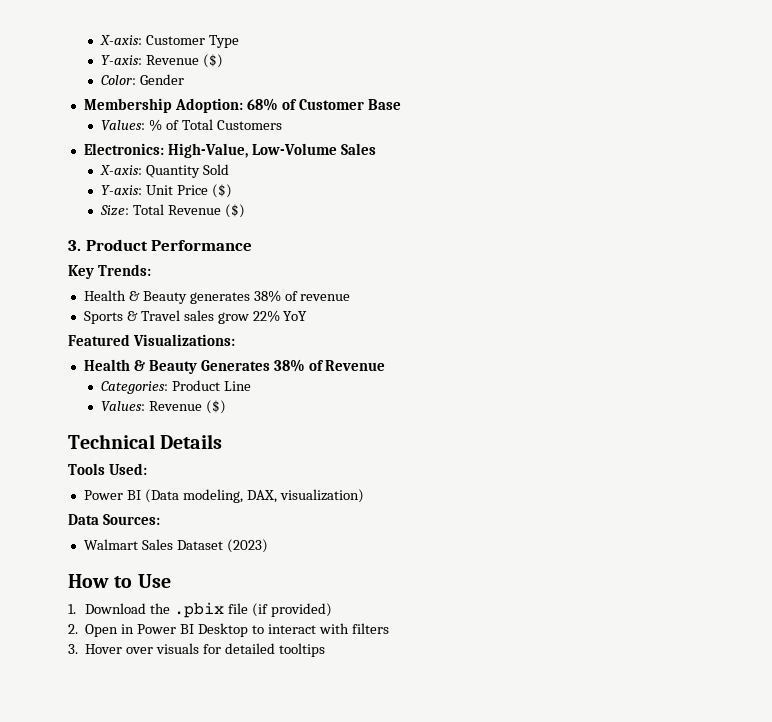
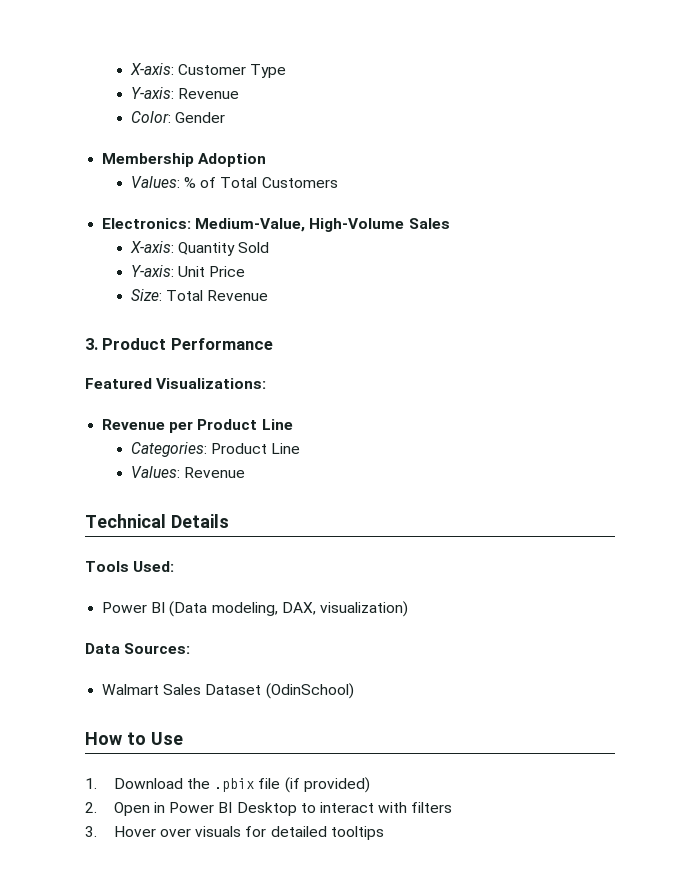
- Y-axis: Revenue ($)
+ Y-axis: Revenue
- Membership Adoption: 68% of Customer Base
+ Membership Adoption
- Electronics: High-Value, Low-Volume Sales
+ Electronics: Medium-Value, High-Volume Sales
- Y-axis: Unit Price ($)
+ Y-axis: Unit Price
- Size: Total Revenue ($)
+ Size: Total Revenue
- Key Trends:
- Health & Beauty generates 38% of revenue
- Sports & Travel sales grow 22% YoY
  Featured Visualizations:
- Health & Beauty Generates 38% of Revenue
+ Revenue per Product Line
- Values: Revenue ($)
+ Values: Revenue
- Walmart Sales Dataset (2023)
+ Walmart Sales Dataset (OdinSchool)

